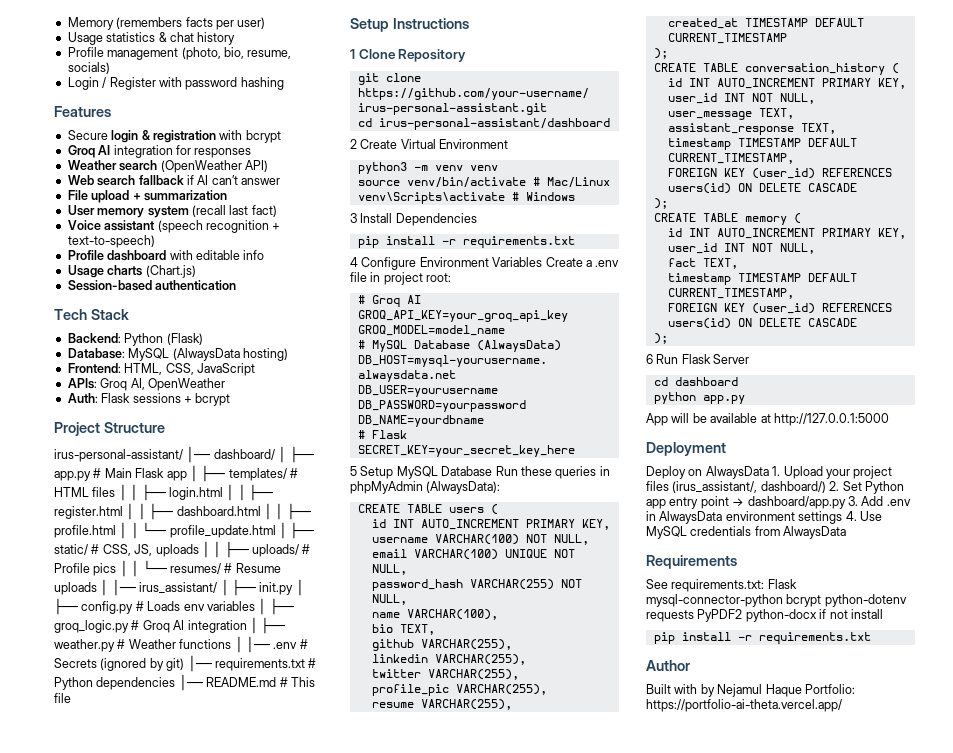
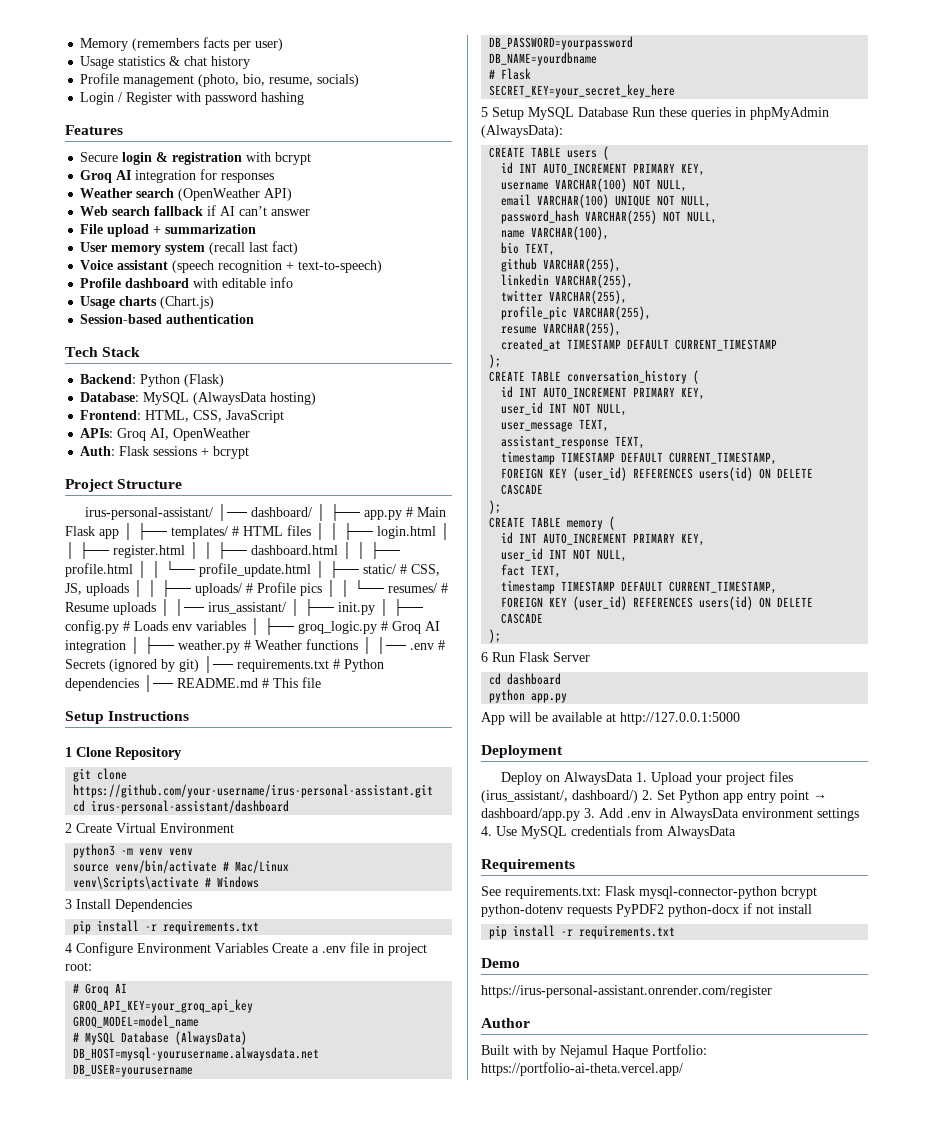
+ Demo
+ https://irus-personal-assistant.onrender.com/register

